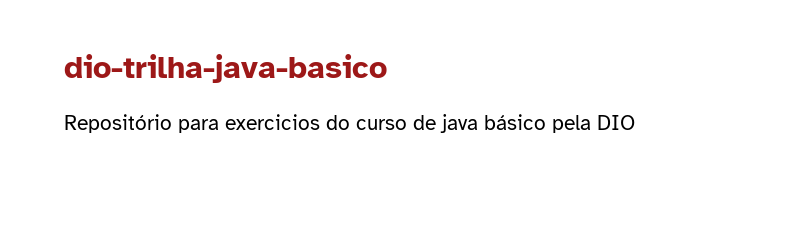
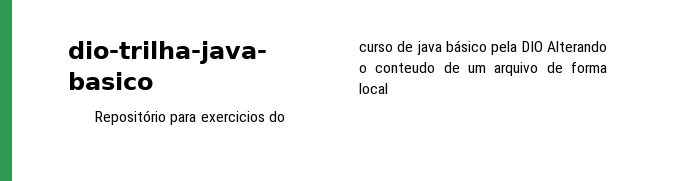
- Repositório para exercicios do curso de java básico pela DIO
+ Repositório para exercicios do curso de java básico pela DIO Alterando o conteudo de um arquivo de forma local

